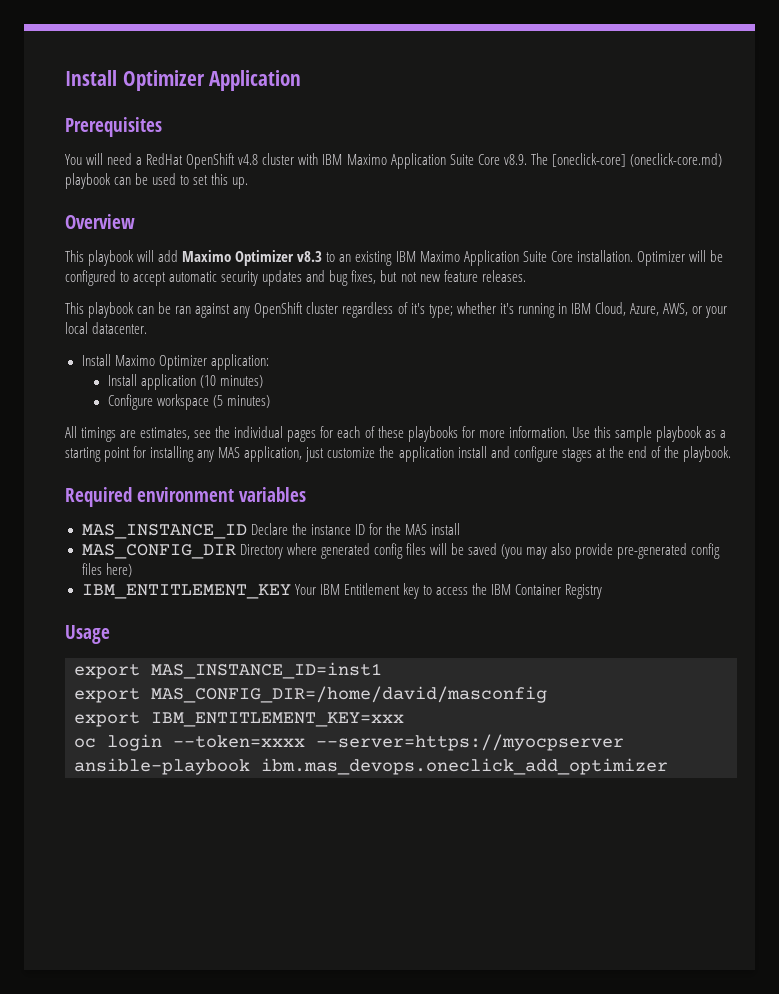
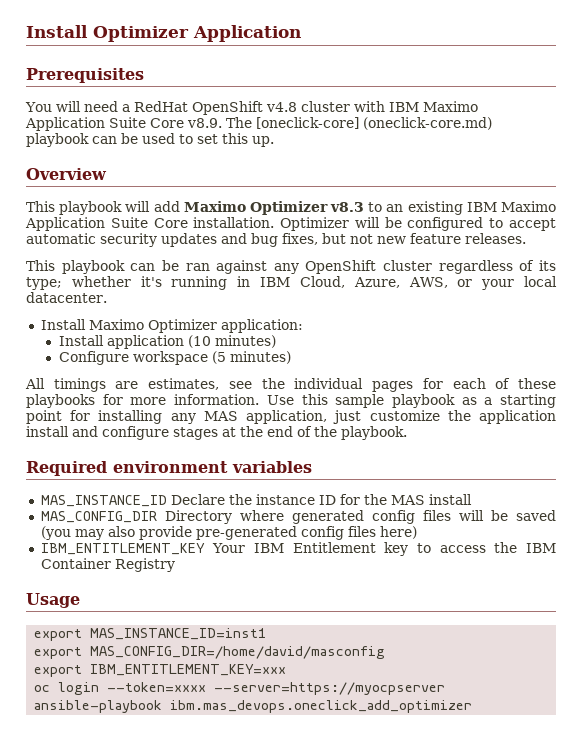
- This playbook can be ran against any OpenShift cluster regardless of it's type; whether it's running in IBM Cloud, Azure, AWS, or your local datacenter.
+ This playbook can be ran against any OpenShift cluster regardless of its type; whether it's running in IBM Cloud, Azure, AWS, or your local datacenter.

